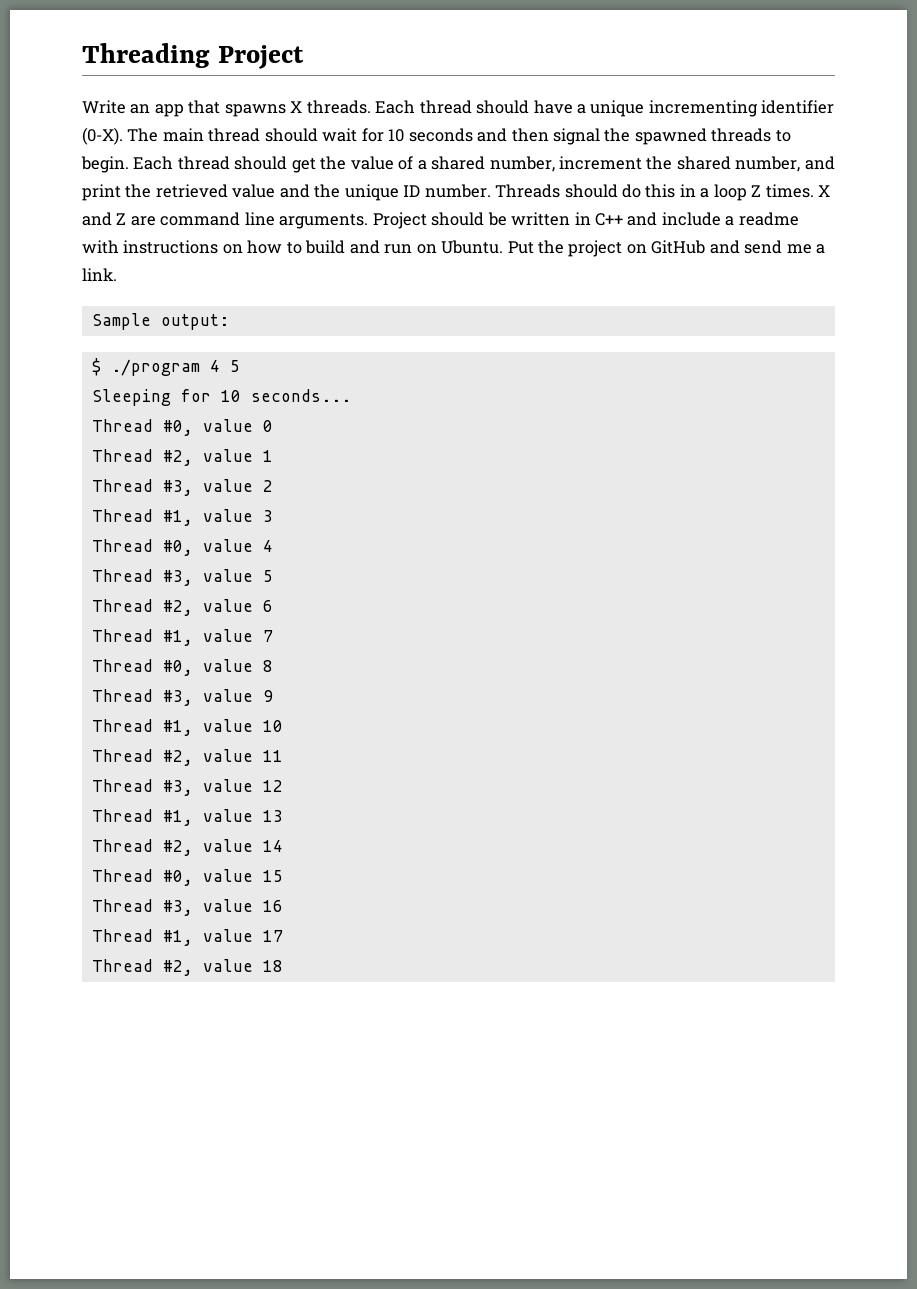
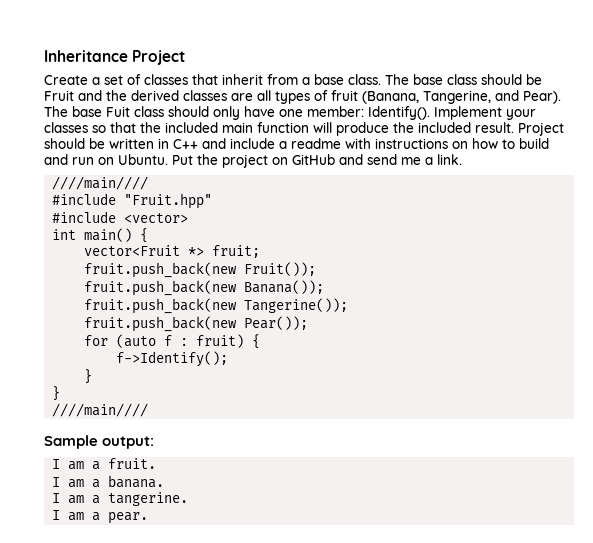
- Threading Project
+ Inheritance Project
- Write an app that spawns X threads. Each thread should have a unique incrementing identifier (0-X). The main thread should wait for 10 seconds and then signal the spawned threads to begin. Each thread should get the value of a shared number, increment the shared number, and print the retrieved value and the unique ID number. Threads should do this in a loop Z times. X and Z are command line arguments.
+ Create a set of classes that inherit from a base class. The base class should be Fruit and the derived classes are all types of fruit (Banana, Tangerine, and Pear). The base Fuit class should only have one member: Identify(). Implement your classes so that the included main function will produce the included result.
  Put the project on GitHub and send me a link.
+ ////main////
+ #include "Fruit.hpp"
+ #include <vector>
+ int main() {
+ vector<Fruit *> fruit;
+ fruit.push_back(new Fruit());
+ fruit.push_back(new Banana());
+ fruit.push_back(new Tangerine());
+ fruit.push_back(new Pear());
+ for (auto f : fruit) {
+ f->Identify();
+ }
+ }
+ ////main////
  Sample output:
- $ ./program 4 5
- Sleeping for 10 seconds...
- Thread #0, value 0
- Thread #2, value 1
- Thread #3, value 2
- Thread #1, value 3
- Thread #0, value 4
- Thread #3, value 5
- Thread #2, value 6
- Thread #1, value 7
- Thread #0, value 8
- Thread #3, value 9
- Thread #1, value 10
- Thread #2, value 11
- Thread #3, value 12
- Thread #1, value 13
- Thread #2, value 14
- Thread #0, value 15
- Thread #3, value 16
- Thread #1, value 17
- Thread #2, value 18
+ I am a fruit.
+ I am a banana.
+ I am a tangerine.
+ I am a pear.

